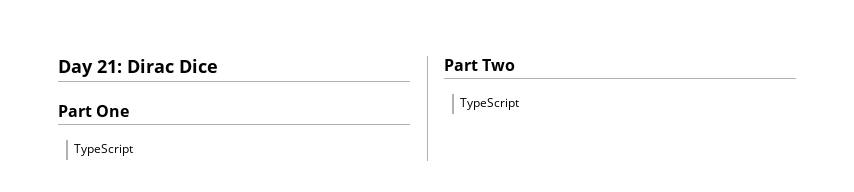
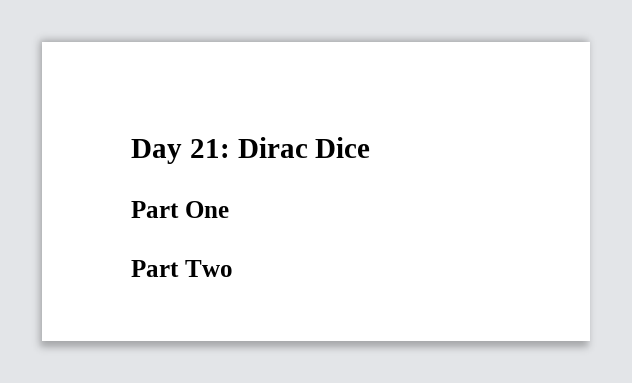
  Part One
- TypeScript
  Part Two
- TypeScript

